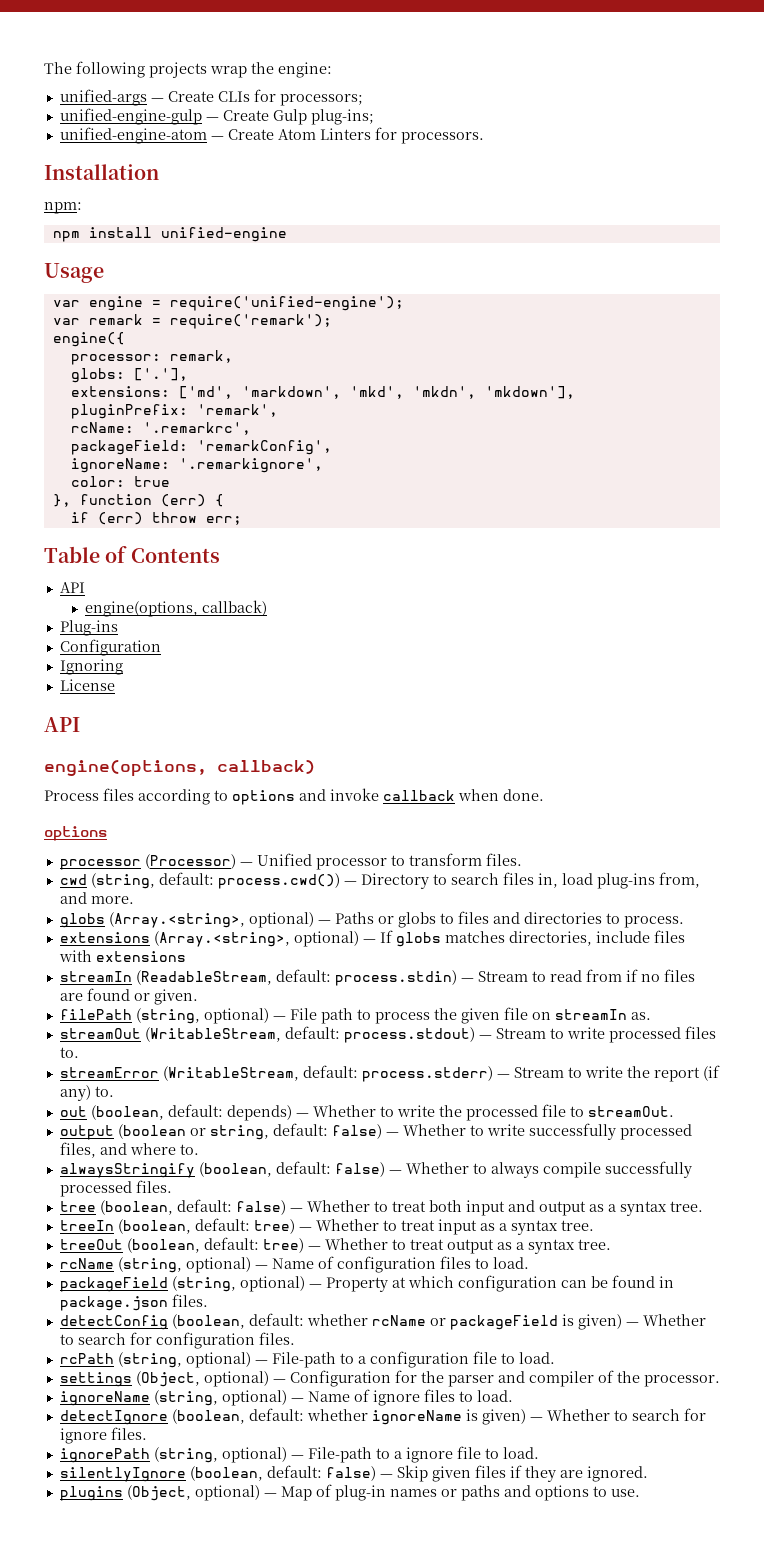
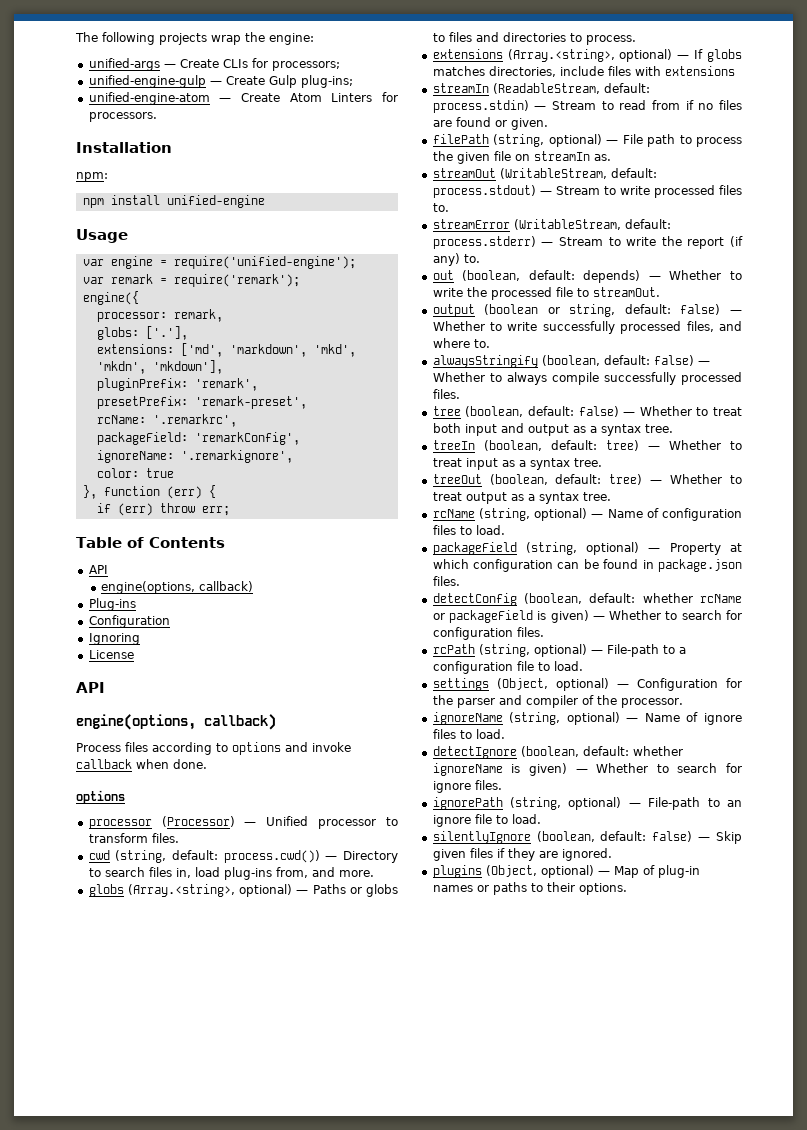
+ presetPrefix: 'remark-preset',
- ignorePath (string, optional) — File-path to a ignore file to load.
+ ignorePath (string, optional) — File-path to an ignore file to load.
- plugins (Object, optional) — Map of plug-in names or paths and options to use.
+ plugins (Object, optional) — Map of plug-in names or paths to their options.

